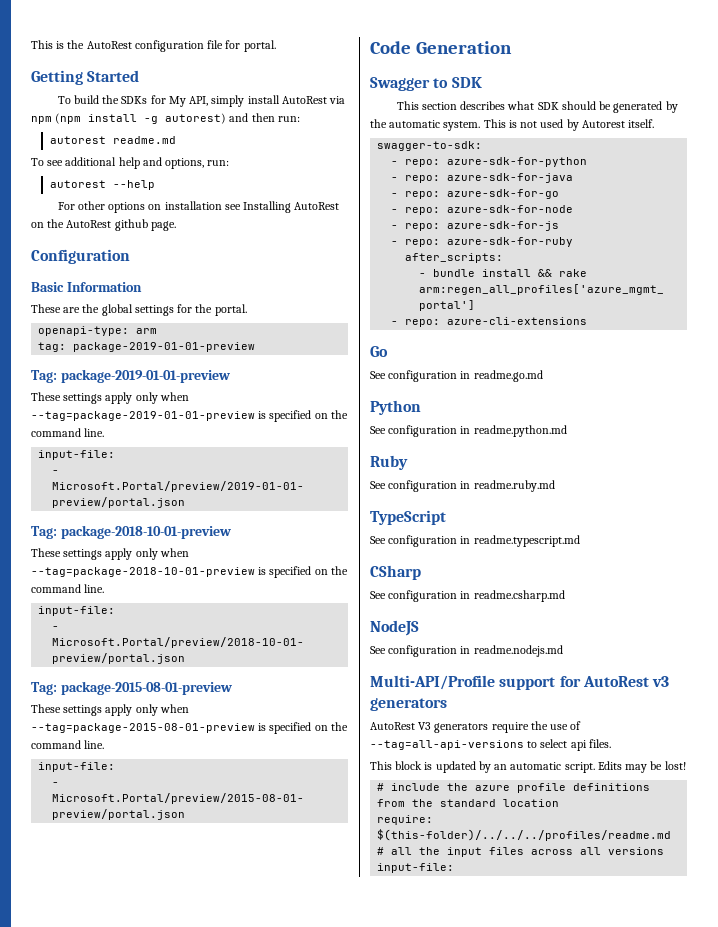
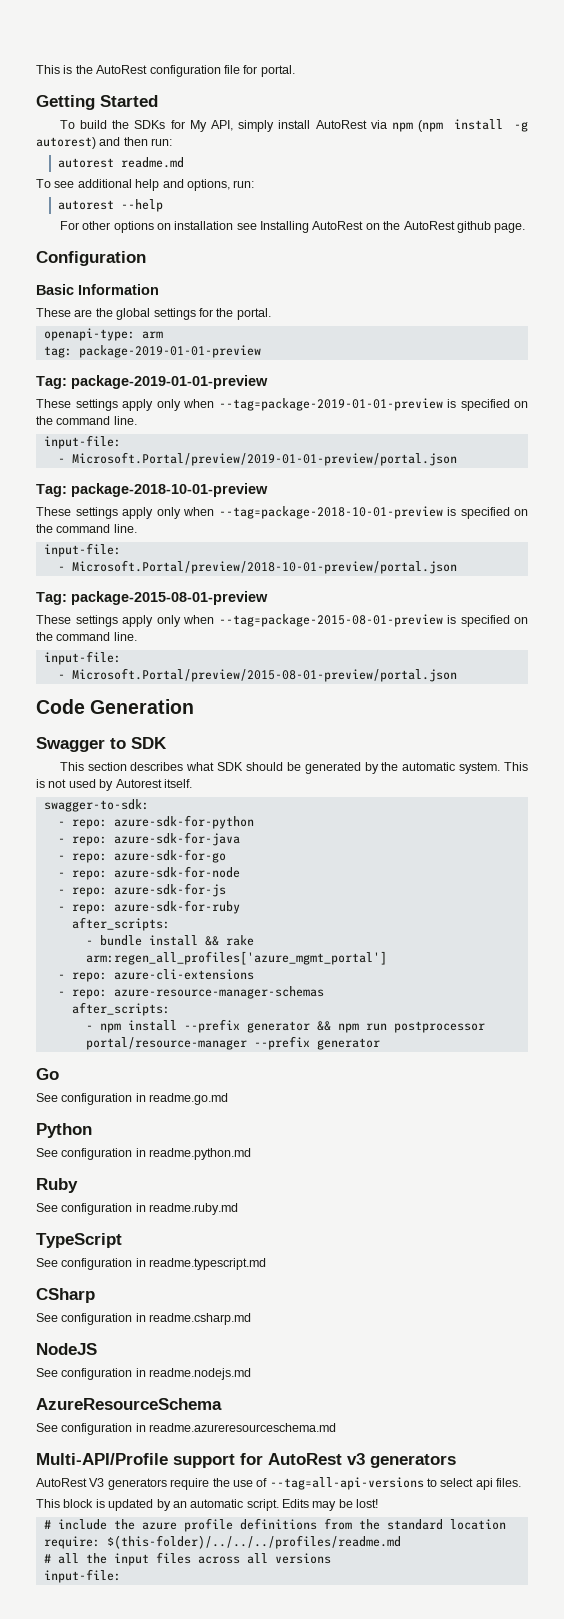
+ - repo: azure-resource-manager-schemas
+ after_scripts:
+ - npm install --prefix generator && npm run postprocessor portal/resource-manager --prefix generator
+ AzureResourceSchema
+ See configuration in readme.azureresourceschema.md

